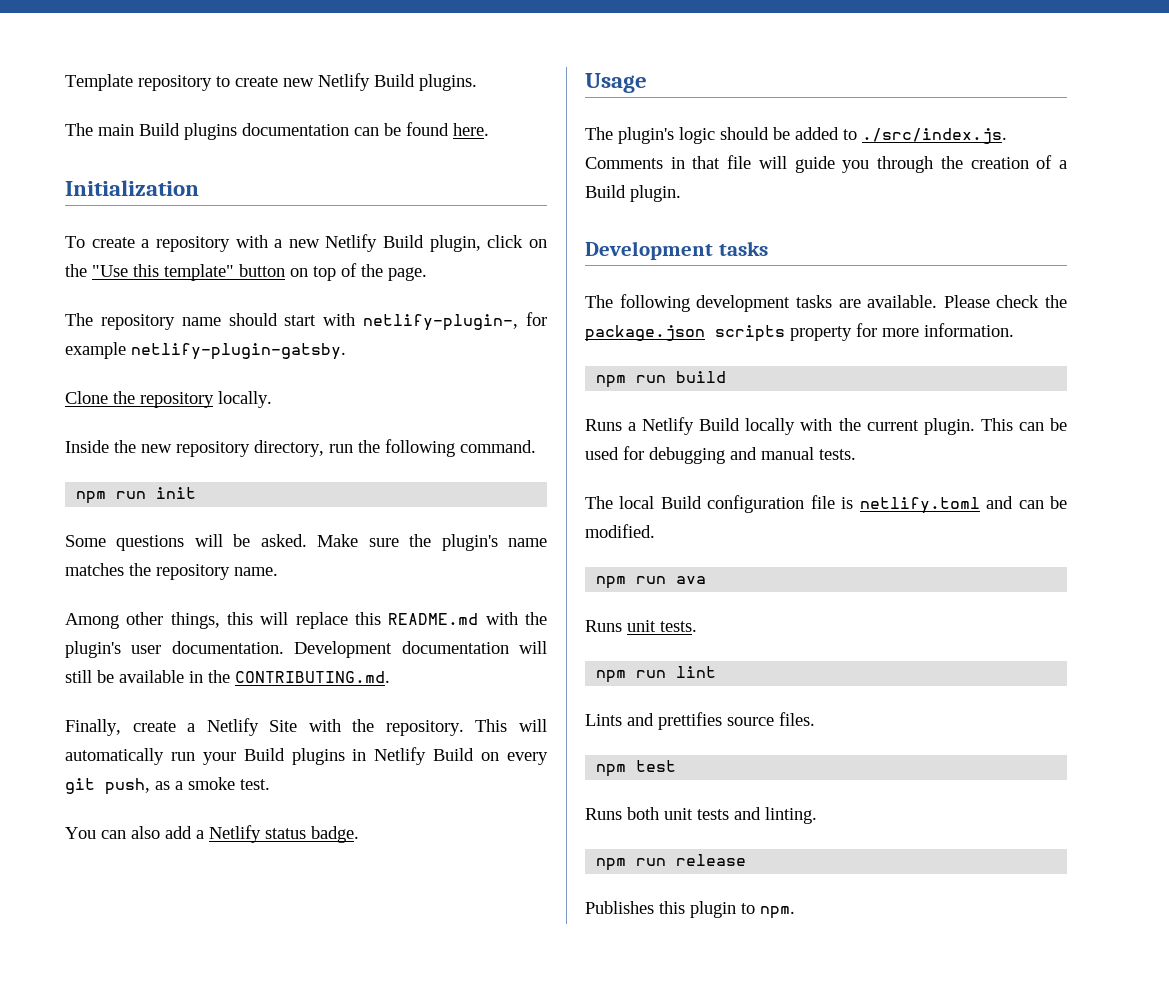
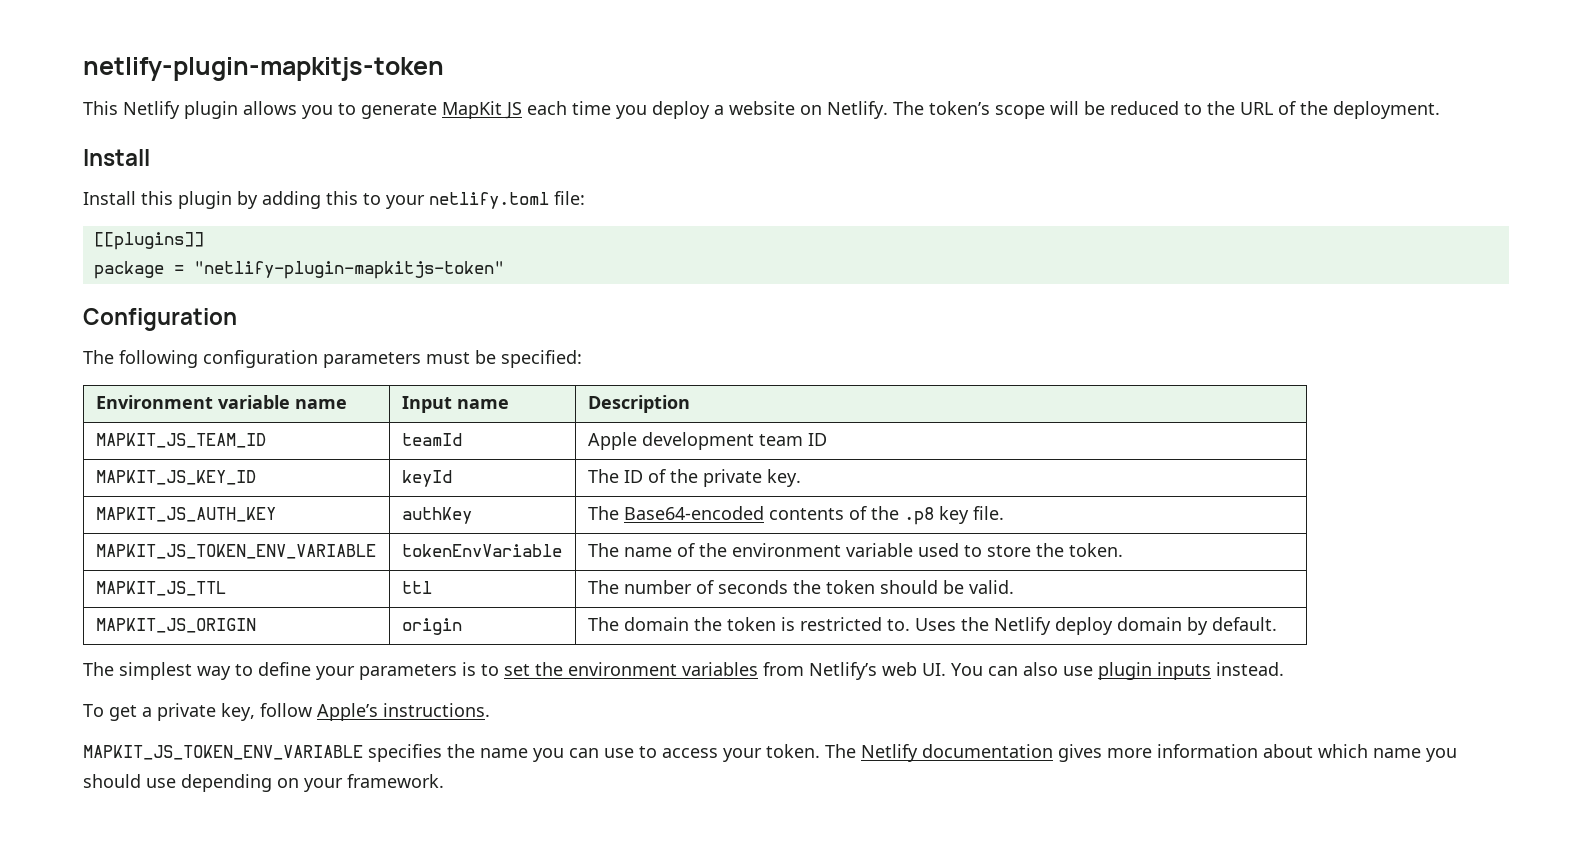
- Template repository to create new Netlify Build plugins.
- The main Build plugins documentation can be found here.
- Initialization
- To create a repository with a new Netlify Build plugin, click on the "Use this template" button on top of the page.
- The repository name should start with netlify-plugin-, for example netlify-plugin-gatsby.
- Clone the repository locally.
- Inside the new repository directory, run the following command.
- npm run init
- Some questions will be asked. Make sure the plugin's name matches the repository name.
- Among other things, this will replace this README.md with the plugin's user documentation. Development documentation will still be available in the CONTRIBUTING.md.
- Finally, create a Netlify Site with the repository. This will automatically run your Build plugins in Netlify Build on every git push, as a smoke test.
- You can also add a Netlify status badge.
- Usage
- The plugin's logic should be added to ./src/index.js. Comments in that file will guide you through the creation of a Build plugin.
- Development tasks
- The following development tasks are available. Please check the package.json scripts property for more information.
- npm run build
- Runs a Netlify Build locally with the current plugin. This can be used for debugging and manual tests.
- The local Build configuration file is netlify.toml and can be modified.
- npm run ava
- Runs unit tests.
- npm run lint
- Lints and prettifies source files.
- npm test
- Runs both unit tests and linting.
- npm run release
- Publishes this plugin to npm.
+ netlify-plugin-mapkitjs-token
+ This Netlify plugin allows you to generate MapKit JS each time you deploy a website on Netlify. The token’s scope will be reduced to the URL of the deployment.
+ Install
+ Install this plugin by adding this to your netlify.toml file:
+ [[plugins]]
+ package = "netlify-plugin-mapkitjs-token"
+ Configuration
+ The following configuration parameters must be specified:
+ Environment variable name | Input name | Description
+ MAPKIT_JS_TEAM_ID | teamId | Apple development team ID
+ MAPKIT_JS_KEY_ID | keyId | The ID of the private key.
+ MAPKIT_JS_AUTH_KEY | authKey | The Base64-encoded contents of the .p8 key file.
+ MAPKIT_JS_TOKEN_ENV_VARIABLE | tokenEnvVariable | The name of the environment variable used to store the token.
+ MAPKIT_JS_TTL | ttl | The number of seconds the token should be valid.
+ MAPKIT_JS_ORIGIN | origin | The domain the token is restricted to. Uses the Netlify deploy domain by default.
+ The simplest way to define your parameters is to set the environment variables from Netlify’s web UI. You can also use plugin inputs instead.
+ To get a private key, follow Apple’s instructions.
+ MAPKIT_JS_TOKEN_ENV_VARIABLE specifies the name you can use to access your token. The Netlify documentation gives more information about which name you should use depending on your framework.

